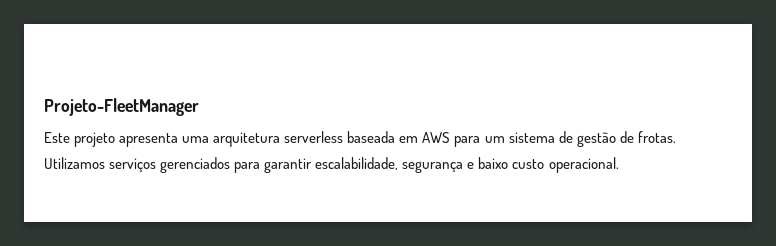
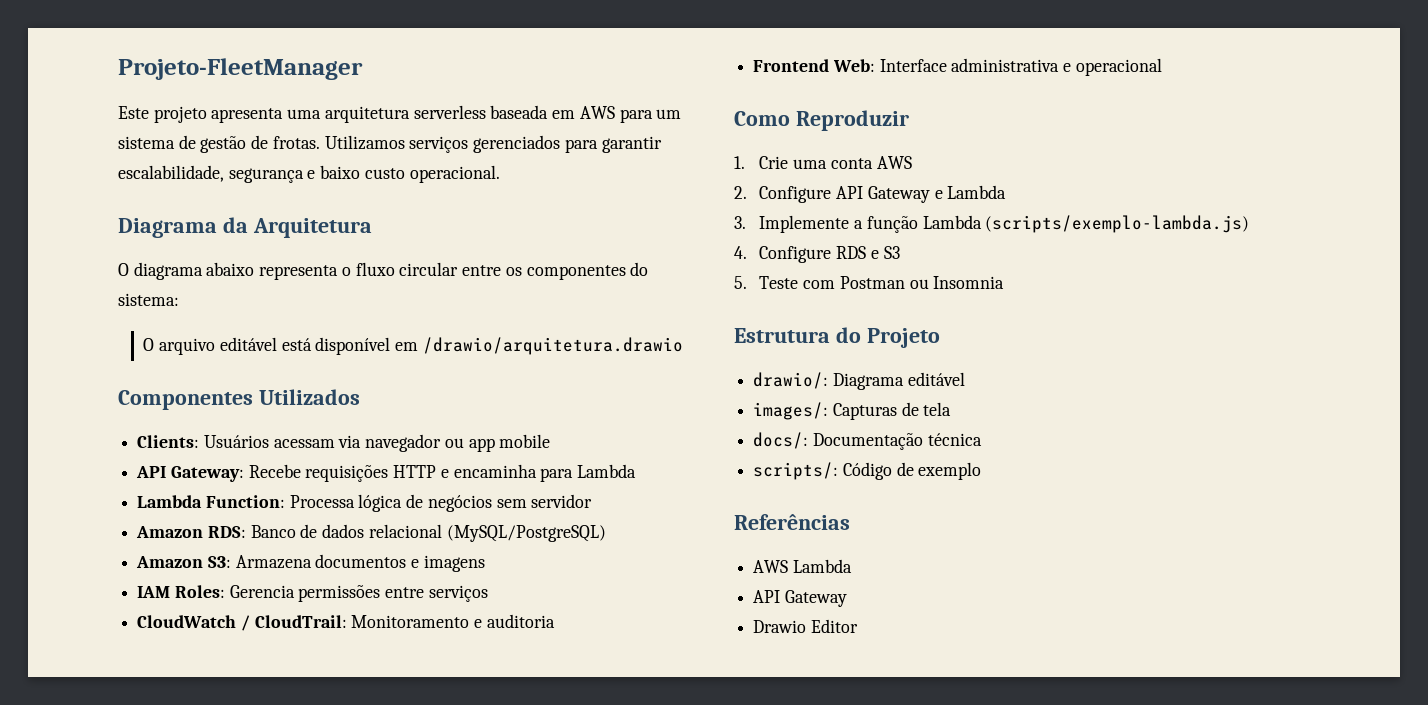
+ Diagrama da Arquitetura
+ O diagrama abaixo representa o fluxo circular entre os componentes do sistema:
+ O arquivo editável está disponível em /drawio/arquitetura.drawio
+ Componentes Utilizados
+ Clients: Usuários acessam via navegador ou app mobile
+ API Gateway: Recebe requisições HTTP e encaminha para Lambda
+ Lambda Function: Processa lógica de negócios sem servidor
+ Amazon RDS: Banco de dados relacional (MySQL/PostgreSQL)
+ Amazon S3: Armazena documentos e imagens
+ IAM Roles: Gerencia permissões entre serviços
+ CloudWatch / CloudTrail: Monitoramento e auditoria
+ Frontend Web: Interface administrativa e operacional
+ Como Reproduzir
+ 1. Crie uma conta AWS
+ 2. Configure API Gateway e Lambda
+ 3. Implemente a função Lambda (scripts/exemplo-lambda.js)
+ 4. Configure RDS e S3
+ 5. Teste com Postman ou Insomnia
+ Estrutura do Projeto
+ drawio/: Diagrama editável
+ images/: Capturas de tela
+ docs/: Documentação técnica
+ scripts/: Código de exemplo
+ Referências
+ AWS Lambda
+ API Gateway
+ Drawio Editor

